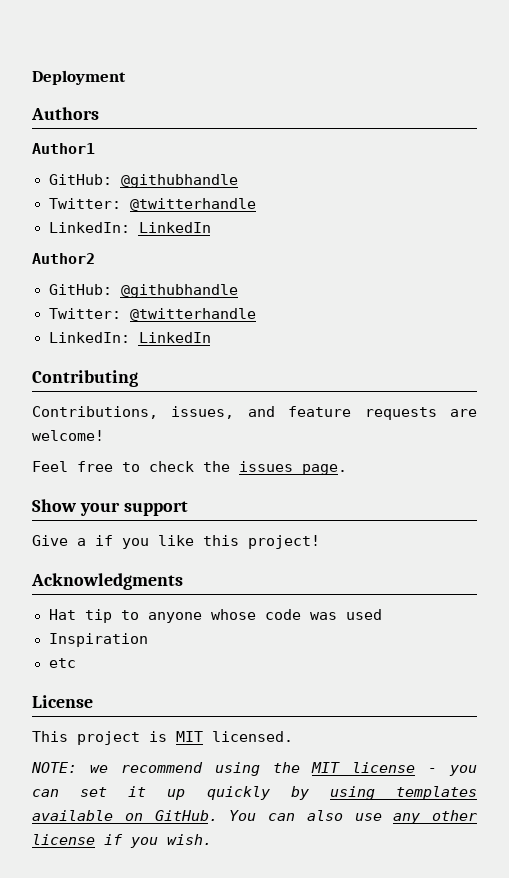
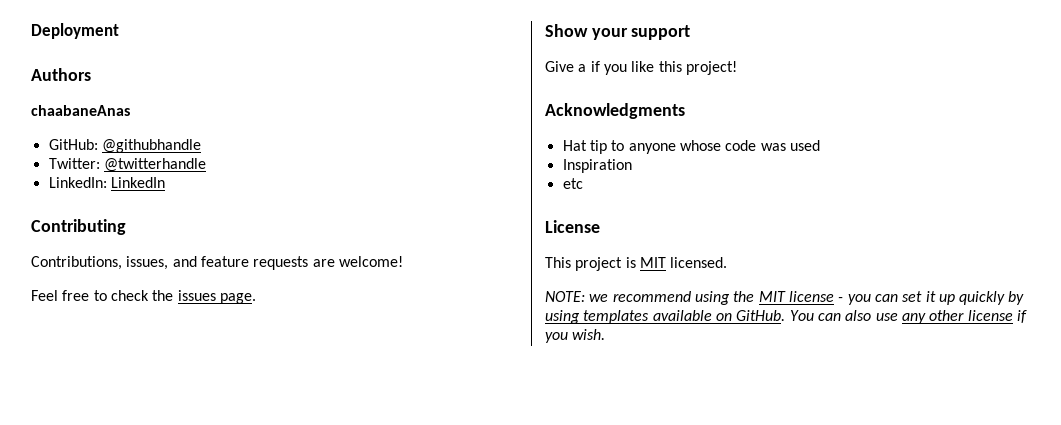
- Author1
- GitHub: @githubhandle
- Twitter: @twitterhandle
- LinkedIn: LinkedIn
- Author2
+ chaabaneAnas

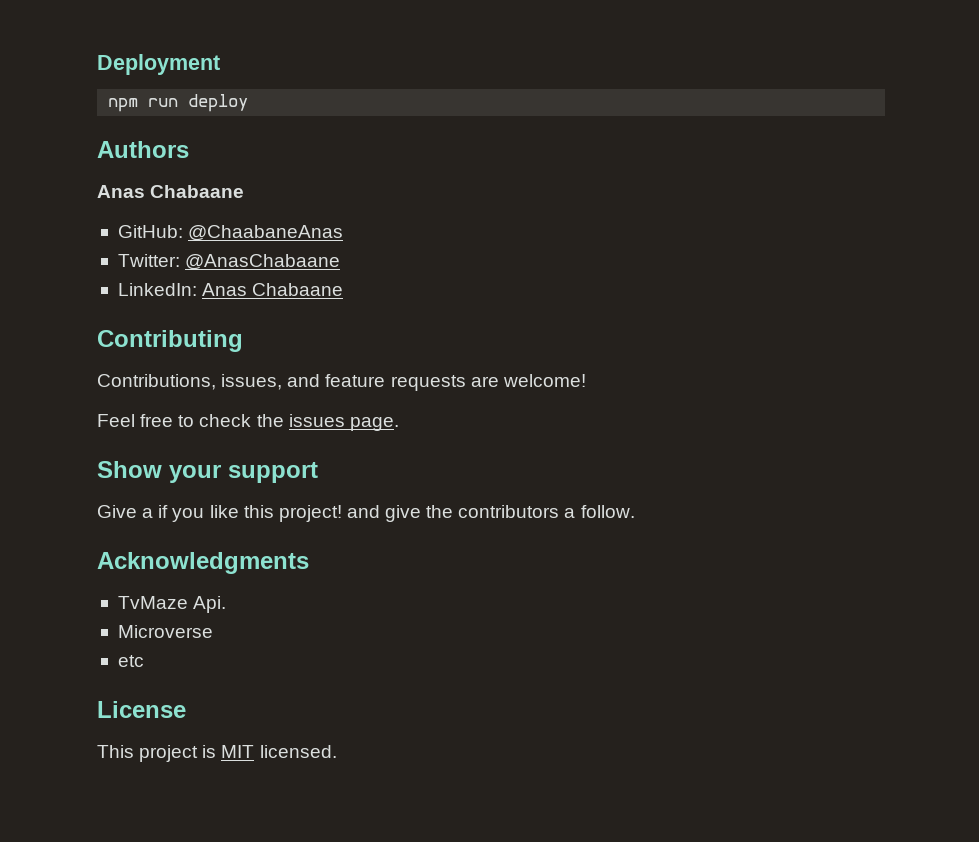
+ npm run deploy
  Authors
- chaabaneAnas
+ Anas Chabaane
- GitHub: @githubhandle
+ GitHub: @ChaabaneAnas
- Twitter: @twitterhandle
+ Twitter: @AnasChabaane
- LinkedIn: LinkedIn
+ LinkedIn: Anas Chabaane
- Give a if you like this project!
+ Give a if you like this project! and give the contributors a follow.
  Acknowledgments
- Hat tip to anyone whose code was used
- Inspiration
+ TvMaze Api.
+ Microverse
- NOTE: we recommend using the MIT license - you can set it up quickly by using templates available on GitHub. You can also use any other license if you wish.

